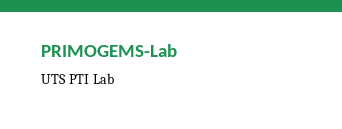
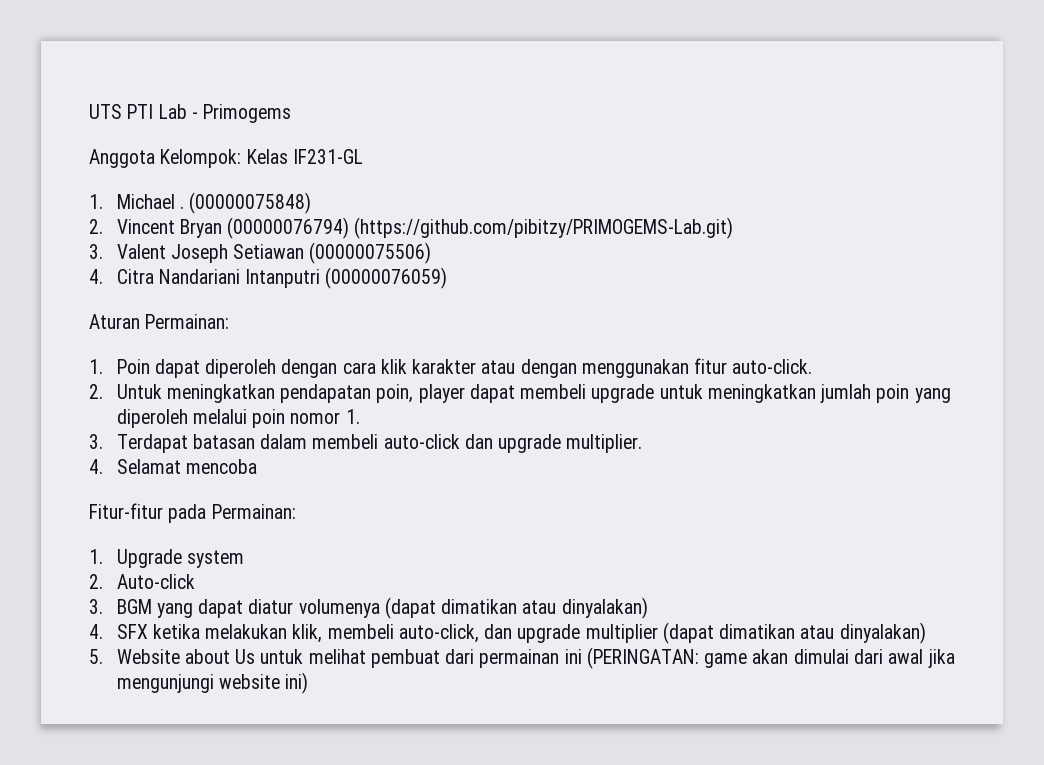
- PRIMOGEMS-Lab
- UTS PTI Lab
+ UTS PTI Lab - Primogems
+ Anggota Kelompok: Kelas IF231-GL
+ 1. Michael . (00000075848)
+ 2. Vincent Bryan (00000076794) (https://github.com/pibitzy/PRIMOGEMS-Lab.git)
+ 3. Valent Joseph Setiawan (00000075506)
+ 4. Citra Nandariani Intanputri (00000076059)
+ Aturan Permainan:
+ 1. Poin dapat diperoleh dengan cara klik karakter atau dengan menggunakan fitur auto-click.
+ 2. Untuk meningkatkan pendapatan poin, player dapat membeli upgrade untuk meningkatkan jumlah poin yang diperoleh melalui poin nomor 1.
+ 3. Terdapat batasan dalam membeli auto-click dan upgrade multiplier.
+ 4. Selamat mencoba
+ Fitur-fitur pada Permainan:
+ 1. Upgrade system
+ 2. Auto-click
+ 3. BGM yang dapat diatur volumenya (dapat dimatikan atau dinyalakan)
+ 4. SFX ketika melakukan klik, membeli auto-click, dan upgrade multiplier (dapat dimatikan atau dinyalakan)
+ 5. Website about Us untuk melihat pembuat dari permainan ini (PERINGATAN: game akan dimulai dari awal jika mengunjungi website ini)

